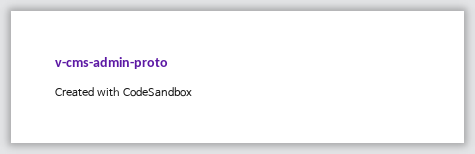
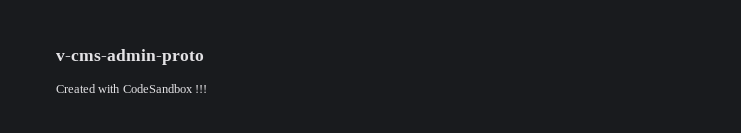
- Created with CodeSandbox
+ Created with CodeSandbox !!!

